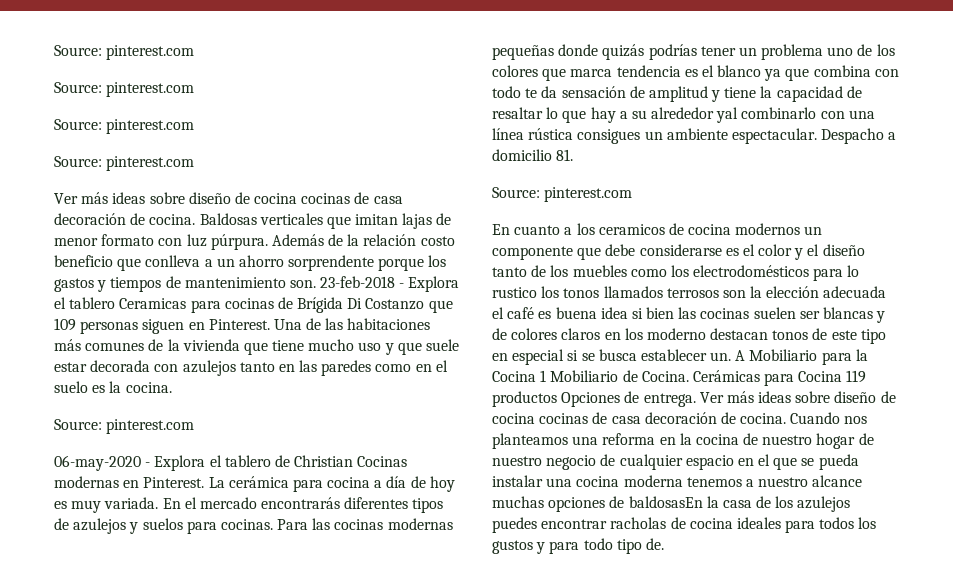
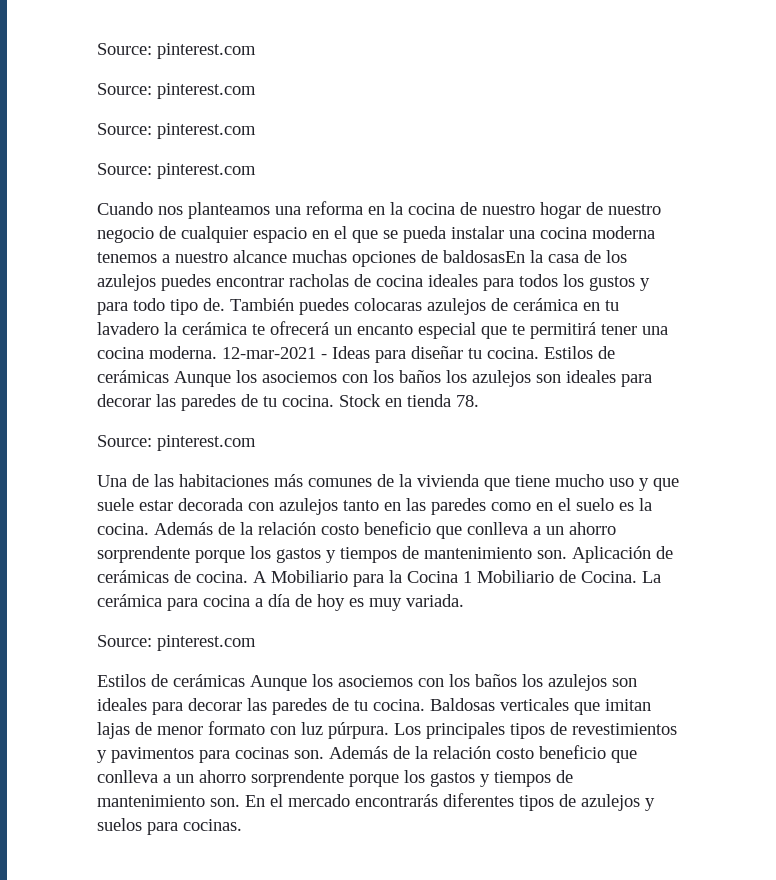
- Ver más ideas sobre diseño de cocina cocinas de casa decoración de cocina. Baldosas verticales que imitan lajas de menor formato con luz púrpura. Además de la relación costo beneficio que conlleva a un ahorro sorprendente porque los gastos y tiempos de mantenimiento son. 23-feb-2018 - Explora el tablero Ceramicas para cocinas de Brígida Di Costanzo que 109 personas siguen en Pinterest. Una de las habitaciones más comunes de la vivienda que tiene mucho uso y que suele estar decorada con azulejos tanto en las paredes como en el suelo es la cocina.
- Source: pinterest.com
- 06-may-2020 - Explora el tablero de Christian Cocinas modernas en Pinterest. La cerámica para cocina a día de hoy es muy variada. En el mercado encontrarás diferentes tipos de azulejos y suelos para cocinas. Para las cocinas modernas pequeñas donde quizás podrías tener un problema uno de los colores que marca tendencia es el blanco ya que combina con todo te da sensación de amplitud y tiene la capacidad de resaltar lo que hay a su alrededor yal combinarlo con una línea rústica consigues un ambiente espectacular. Despacho a domicilio 81.
- Source: pinterest.com
- En cuanto a los ceramicos de cocina modernos un componente que debe considerarse es el color y el diseño tanto de los muebles como los electrodomésticos para lo rustico los tonos llamados terrosos son la elección adecuada el café es buena idea si bien las cocinas suelen ser blancas y de colores claros en los moderno destacan tonos de este tipo en especial si se busca establecer un. A Mobiliario para la Cocina 1 Mobiliario de Cocina. Cerámicas para Cocina 119 productos Opciones de entrega. Ver más ideas sobre diseño de cocina cocinas de casa decoración de cocina.
+ También puedes colocaras azulejos de cerámica en tu lavadero la cerámica te ofrecerá un encanto especial que te permitirá tener una cocina moderna. 12-mar-2021 - Ideas para diseñar tu cocina. Estilos de cerámicas Aunque los asociemos con los baños los azulejos son ideales para decorar las paredes de tu cocina. Stock en tienda 78.
+ Source: pinterest.com
+ Una de las habitaciones más comunes de la vivienda que tiene mucho uso y que suele estar decorada con azulejos tanto en las paredes como en el suelo es la cocina. Además de la relación costo beneficio que conlleva a un ahorro sorprendente porque los gastos y tiempos de mantenimiento son. Aplicación de cerámicas de cocina. A Mobiliario para la Cocina 1 Mobiliario de Cocina. La cerámica para cocina a día de hoy es muy variada.
+ Source: pinterest.com
+ Estilos de cerámicas Aunque los asociemos con los baños los azulejos son ideales para decorar las paredes de tu cocina. Baldosas verticales que imitan lajas de menor formato con luz púrpura. Los principales tipos de revestimientos y pavimentos para cocinas son. Además de la relación costo beneficio que conlleva a un ahorro sorprendente porque los gastos y tiempos de mantenimiento son. En el mercado encontrarás diferentes tipos de azulejos y suelos para cocinas.

